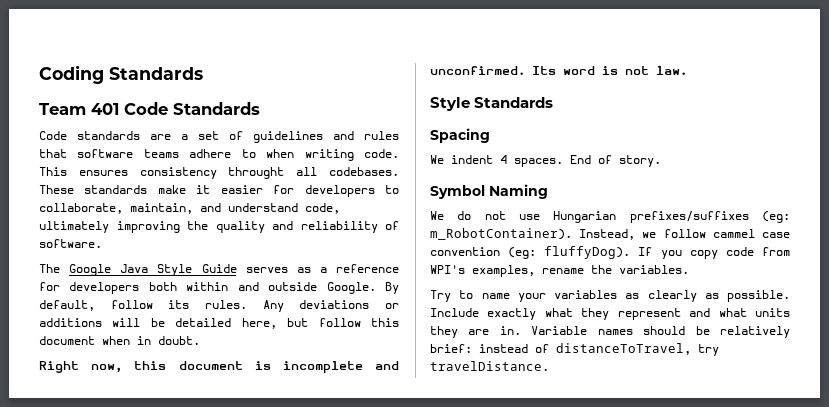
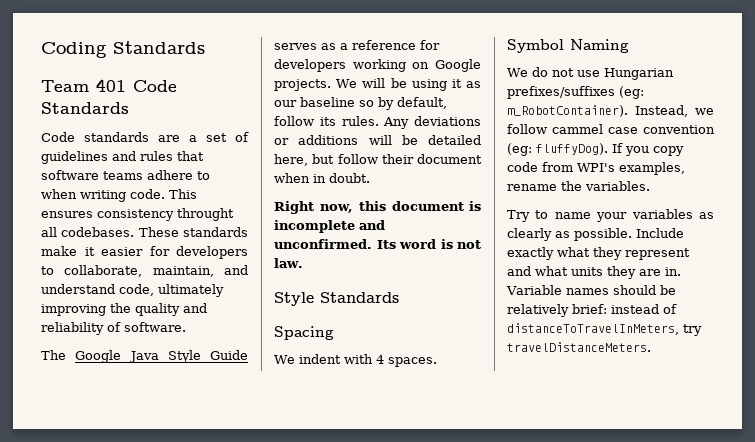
- The Google Java Style Guide serves as a reference for developers both within and outside Google. By default, follow its rules.
+ The Google Java Style Guide serves as a reference for developers working on Google projects. We will be using it as our baseline so by default, follow its rules.
- Any deviations or additions will be detailed here, but follow this document when in doubt.
+ Any deviations or additions will be detailed here, but follow their document when in doubt.
- We indent 4 spaces. End of story.
+ We indent with 4 spaces.
- Variable names should be relatively brief: instead of distanceToTravel, try travelDistance.
+ Variable names should be relatively brief: instead of distanceToTravelInMeters, try travelDistanceMeters.

